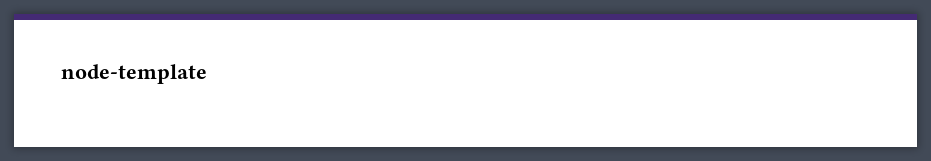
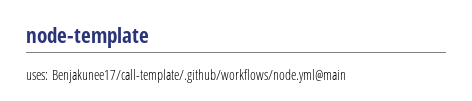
+ uses: Benjakunee17/call-template/.github/workflows/node.yml@main

